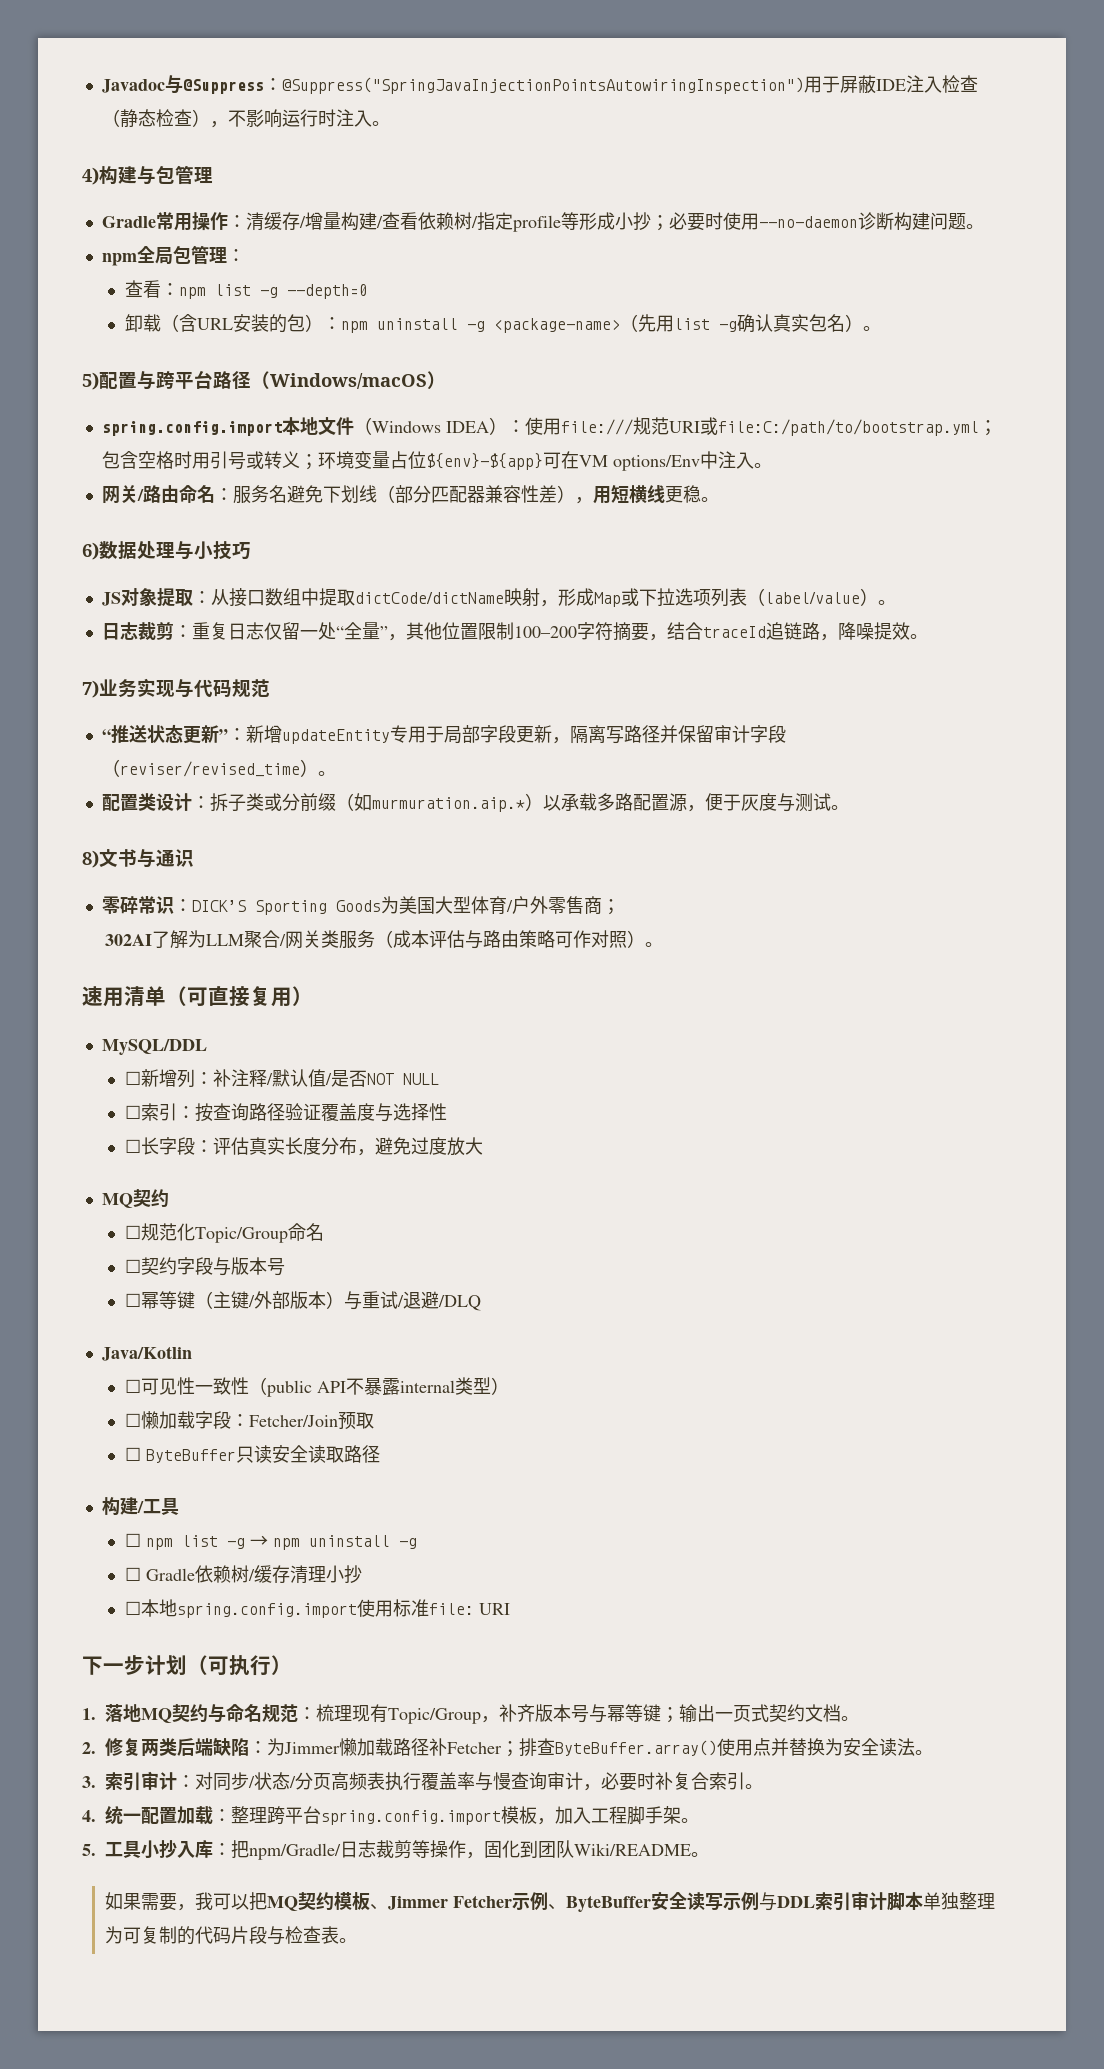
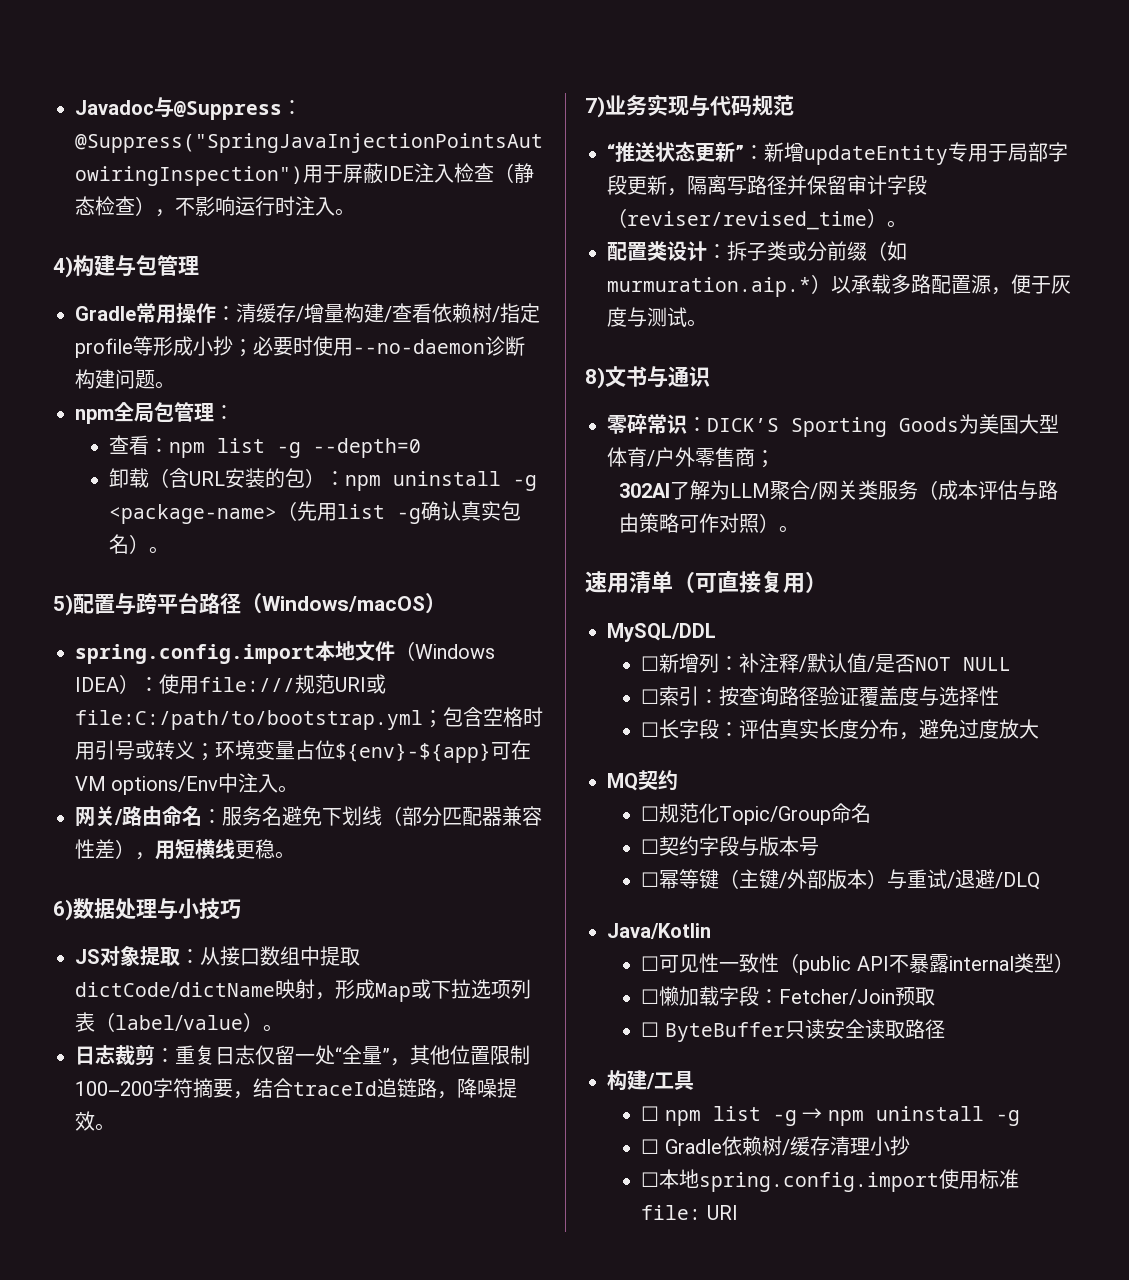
- 下一步计划（可执行）
- 1.落地MQ契约与命名规范：梳理现有Topic/Group，补齐版本号与幂等键；输出一页式契约文档。
- 2.修复两类后端缺陷：为Jimmer懒加载路径补Fetcher；排查ByteBuffer.array()使用点并替换为安全读法。
- 3.索引审计：对同步/状态/分页高频表执行覆盖率与慢查询审计，必要时补复合索引。
- 4.统一配置加载：整理跨平台spring.config.import模板，加入工程脚手架。
- 5.工具小抄入库：把npm/Gradle/日志裁剪等操作，固化到团队Wiki/README。
- 如果需要，我可以把MQ契约模板、Jimmer Fetcher示例、ByteBuffer安全读写示例与DDL索引审计脚本单独整理为可复制的代码片段与检查表。

